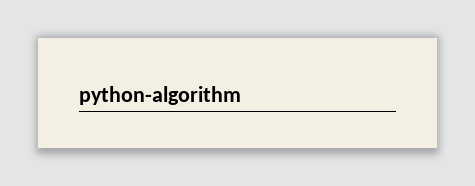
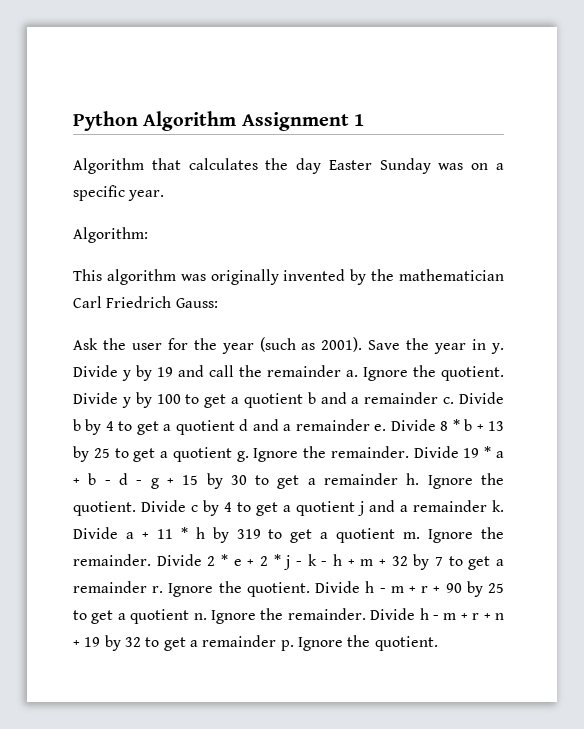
- python-algorithm
+ Python Algorithm Assignment 1
+ Algorithm that calculates the day Easter Sunday was on a specific year.
+ Algorithm:
+ This algorithm was originally invented by the mathematician Carl Friedrich Gauss:
+ Ask the user for the year (such as 2001). Save the year in y. Divide y by 19 and call the remainder a. Ignore the quotient. Divide y by 100 to get a quotient b and a remainder c. Divide b by 4 to get a quotient d and a remainder e. Divide 8 * b + 13 by 25 to get a quotient g. Ignore the remainder. Divide 19 * a + b - d - g + 15 by 30 to get a remainder h. Ignore the quotient. Divide c by 4 to get a quotient j and a remainder k. Divide a + 11 * h by 319 to get a quotient m. Ignore the remainder. Divide 2 * e + 2 * j - k - h + m + 32 by 7 to get a remainder r. Ignore the quotient. Divide h - m + r + 90 by 25 to get a quotient n. Ignore the remainder. Divide h - m + r + n + 19 by 32 to get a remainder p. Ignore the quotient.

